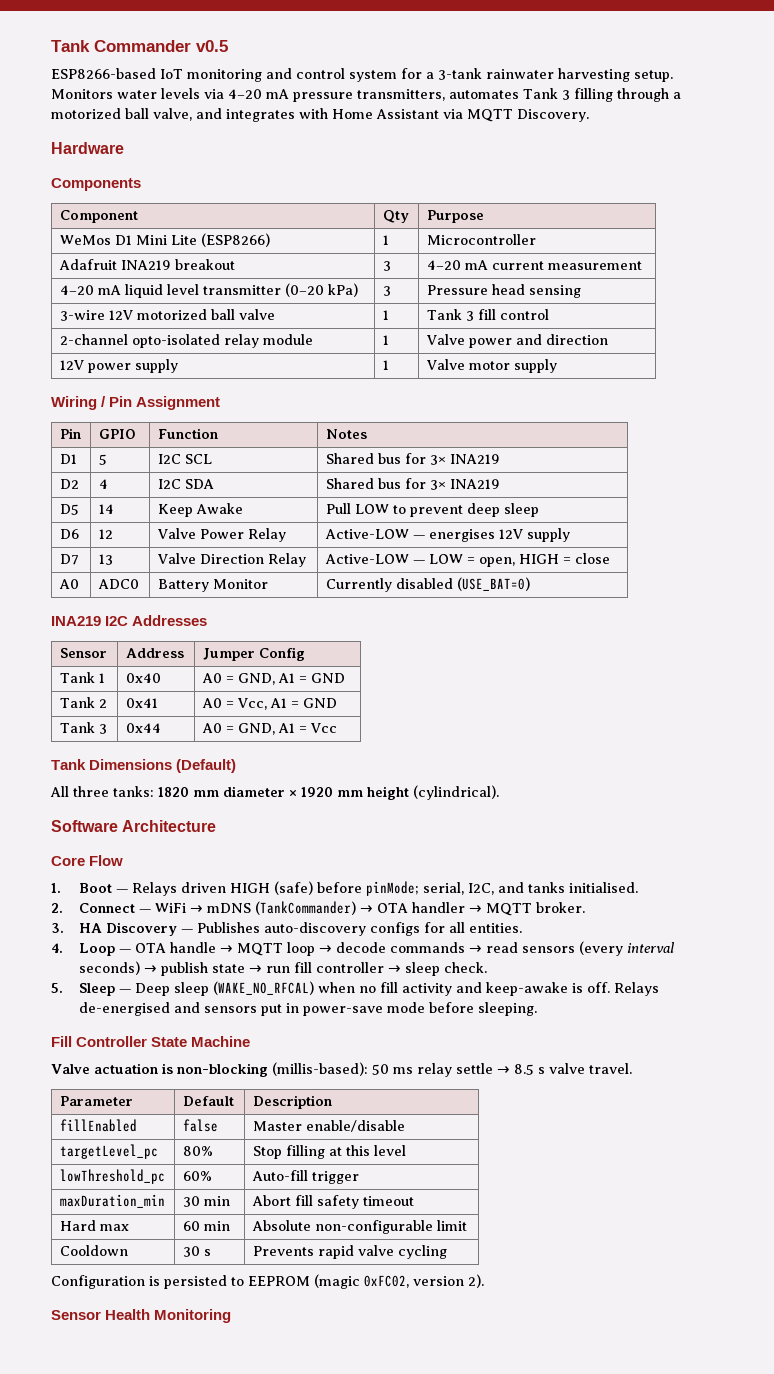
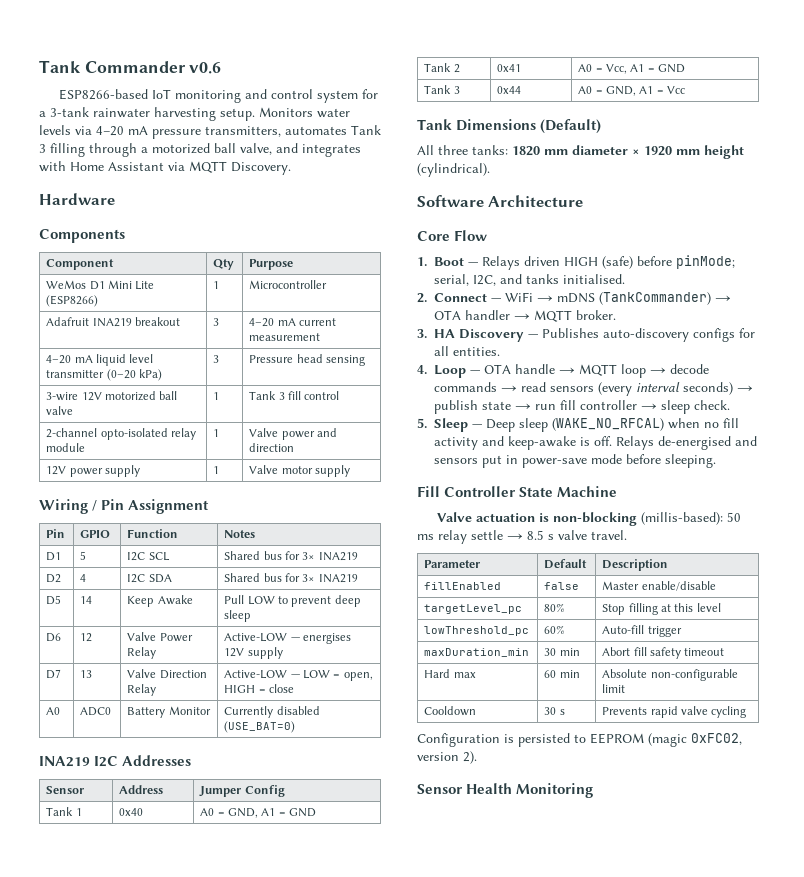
- Tank Commander v0.5
+ Tank Commander v0.6

